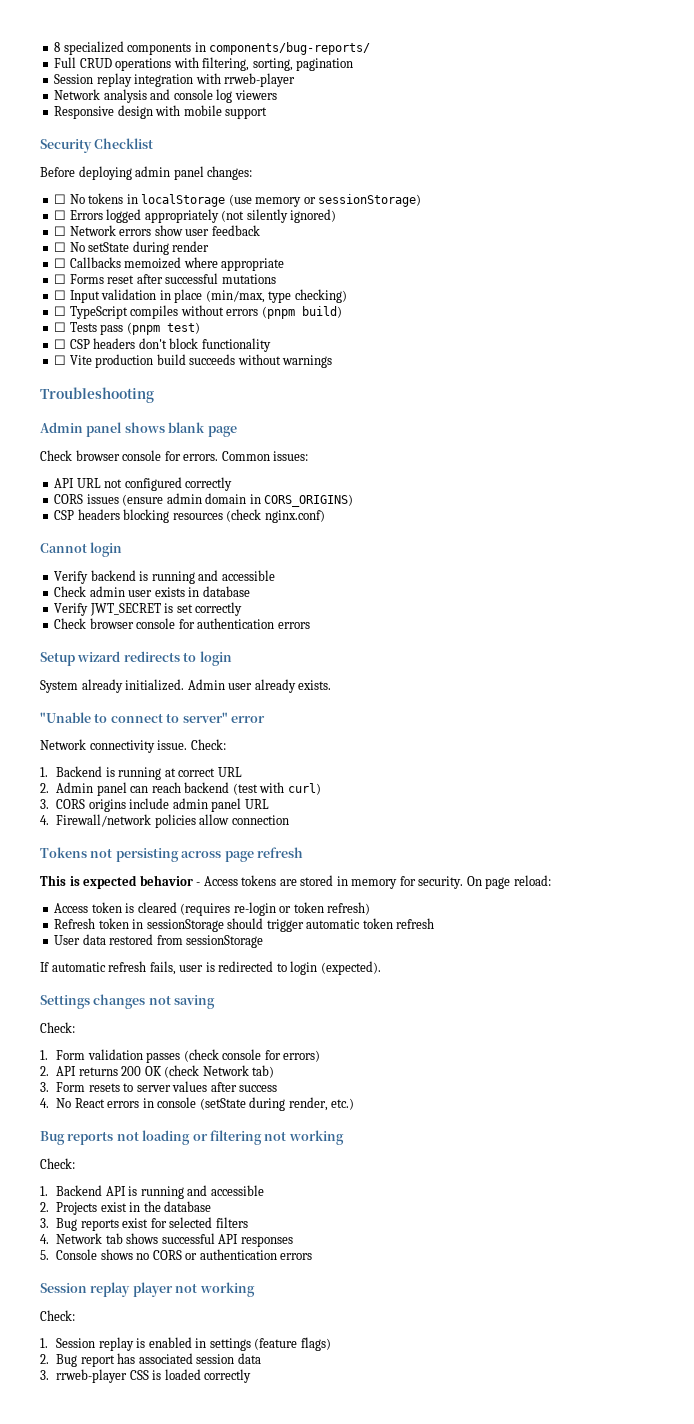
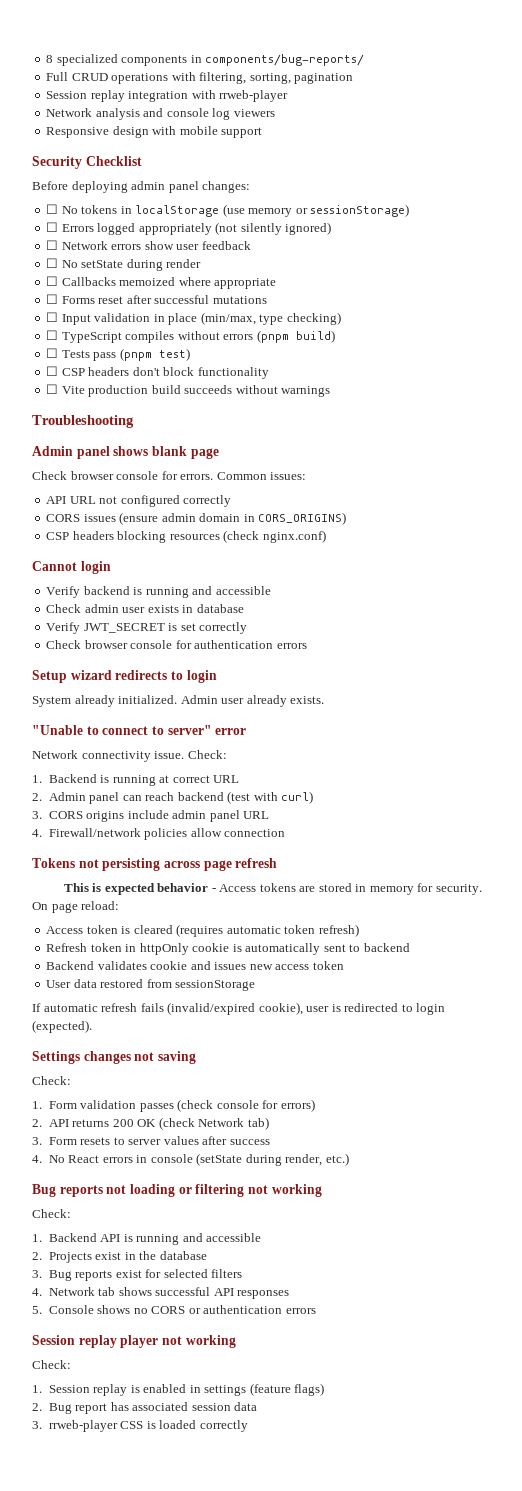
- Access token is cleared (requires re-login or token refresh)
+ Access token is cleared (requires automatic token refresh)
- Refresh token in sessionStorage should trigger automatic token refresh
+ Refresh token in httpOnly cookie is automatically sent to backend
+ Backend validates cookie and issues new access token
- If automatic refresh fails, user is redirected to login (expected).
+ If automatic refresh fails (invalid/expired cookie), user is redirected to login (expected).

